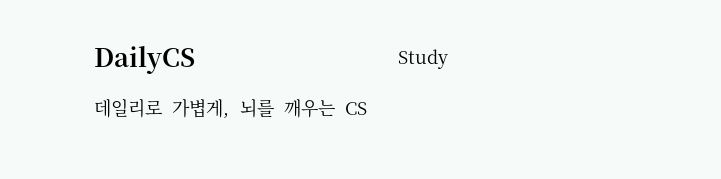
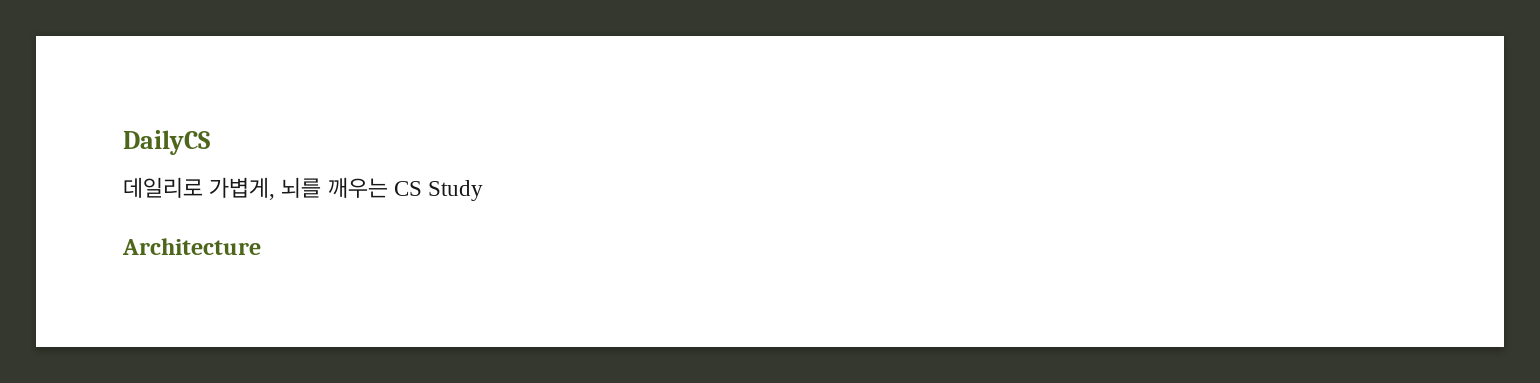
+ Architecture

